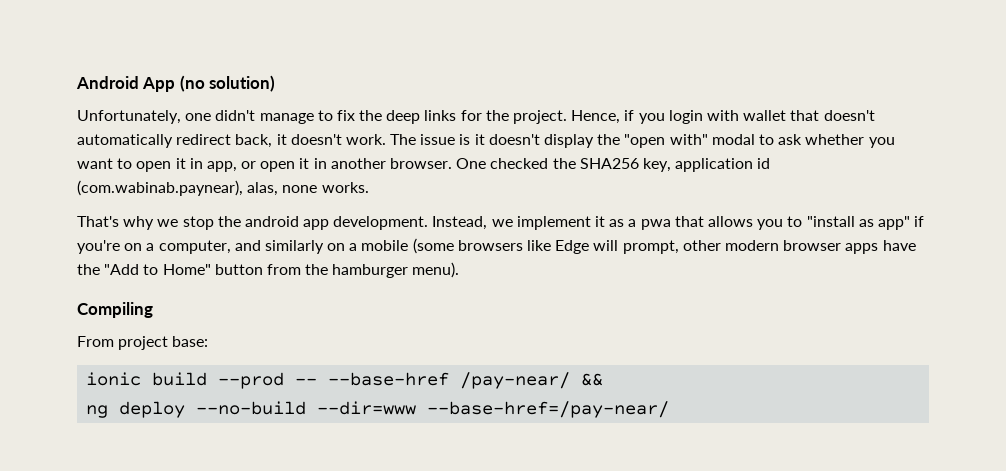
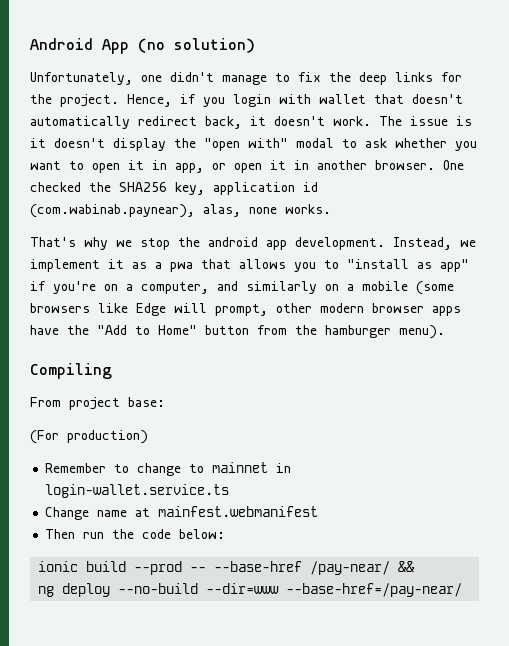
+ (For production)
+ Remember to change to mainnet in login-wallet.service.ts
+ Change name at mainfest.webmanifest
+ Then run the code below:

